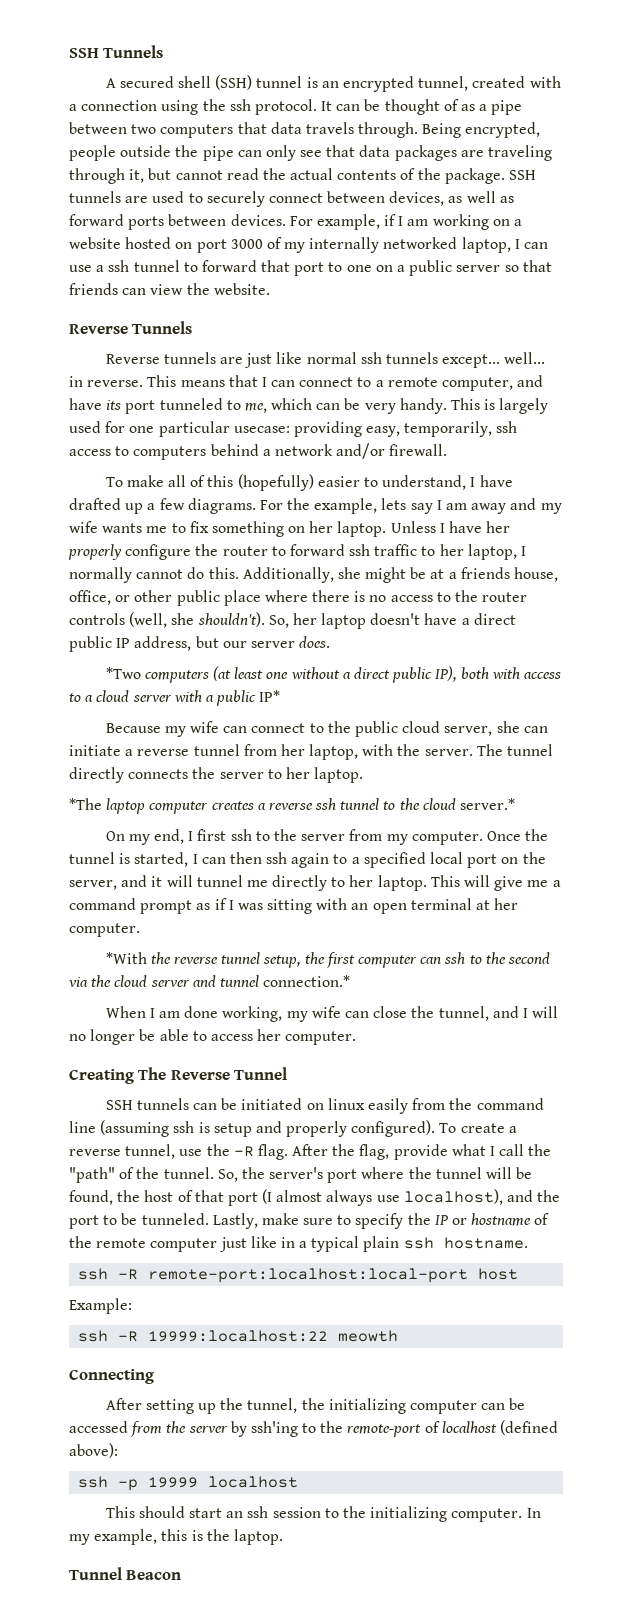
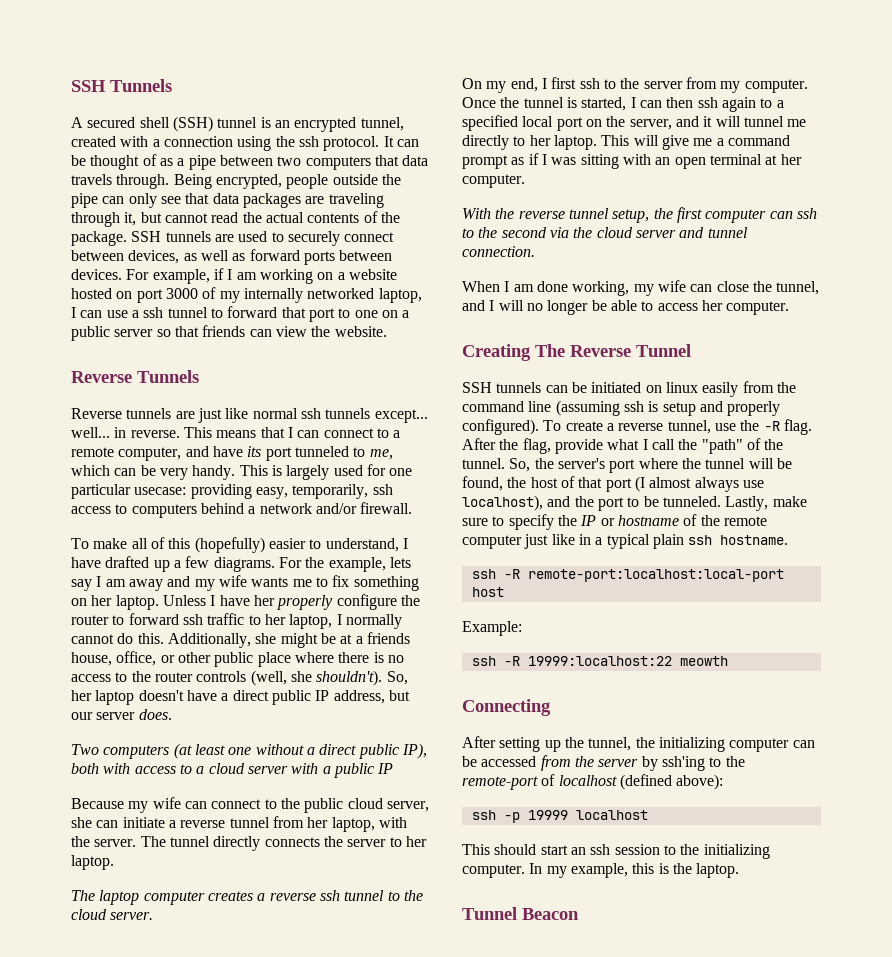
- *Two computers (at least one without a direct public IP), both with access to a cloud server with a public IP*
+ Two computers (at least one without a direct public IP), both with access to a cloud server with a public IP
- *The laptop computer creates a reverse ssh tunnel to the cloud server.*
+ The laptop computer creates a reverse ssh tunnel to the cloud server.
- *With the reverse tunnel setup, the first computer can ssh to the second via the cloud server and tunnel connection.*
+ With the reverse tunnel setup, the first computer can ssh to the second via the cloud server and tunnel connection.

